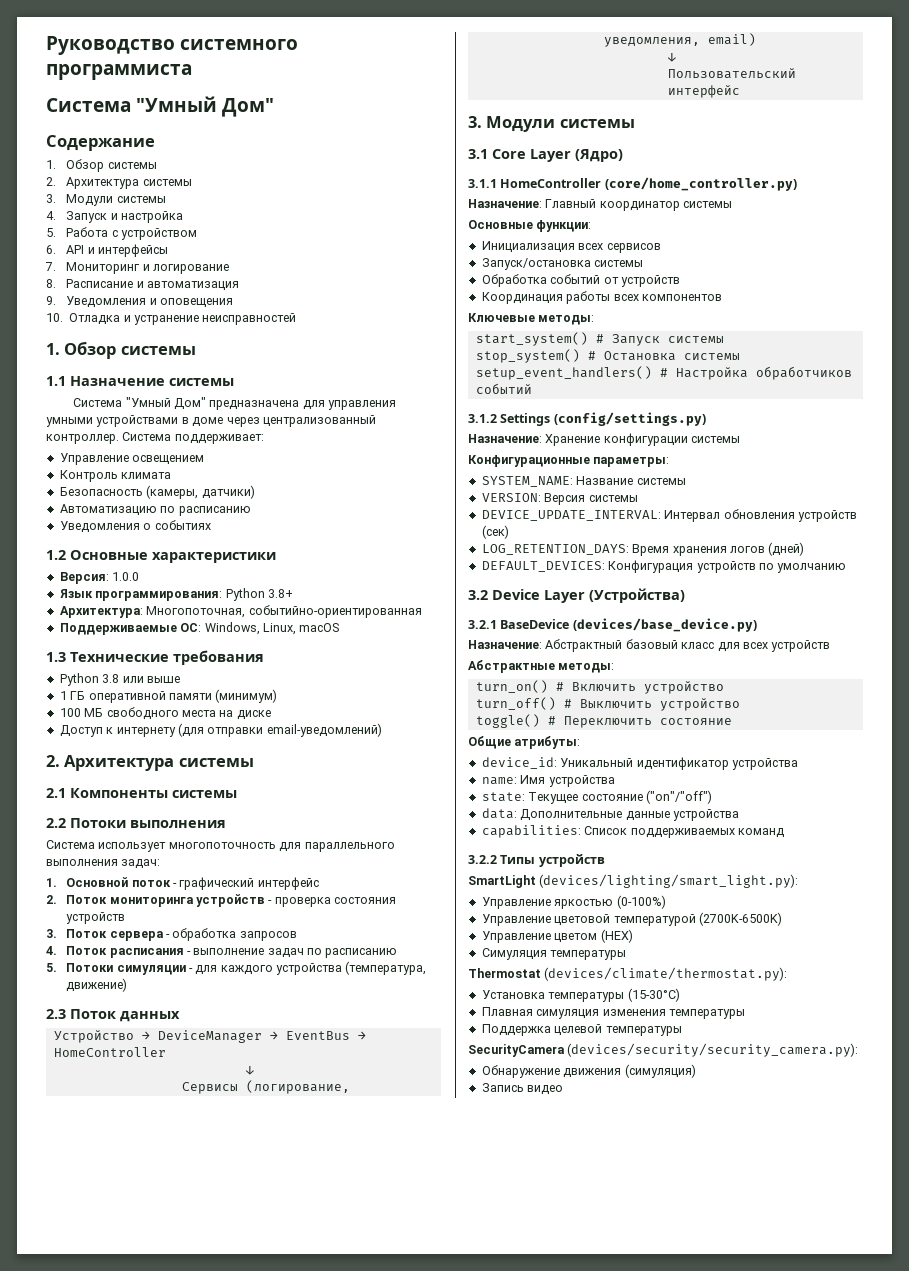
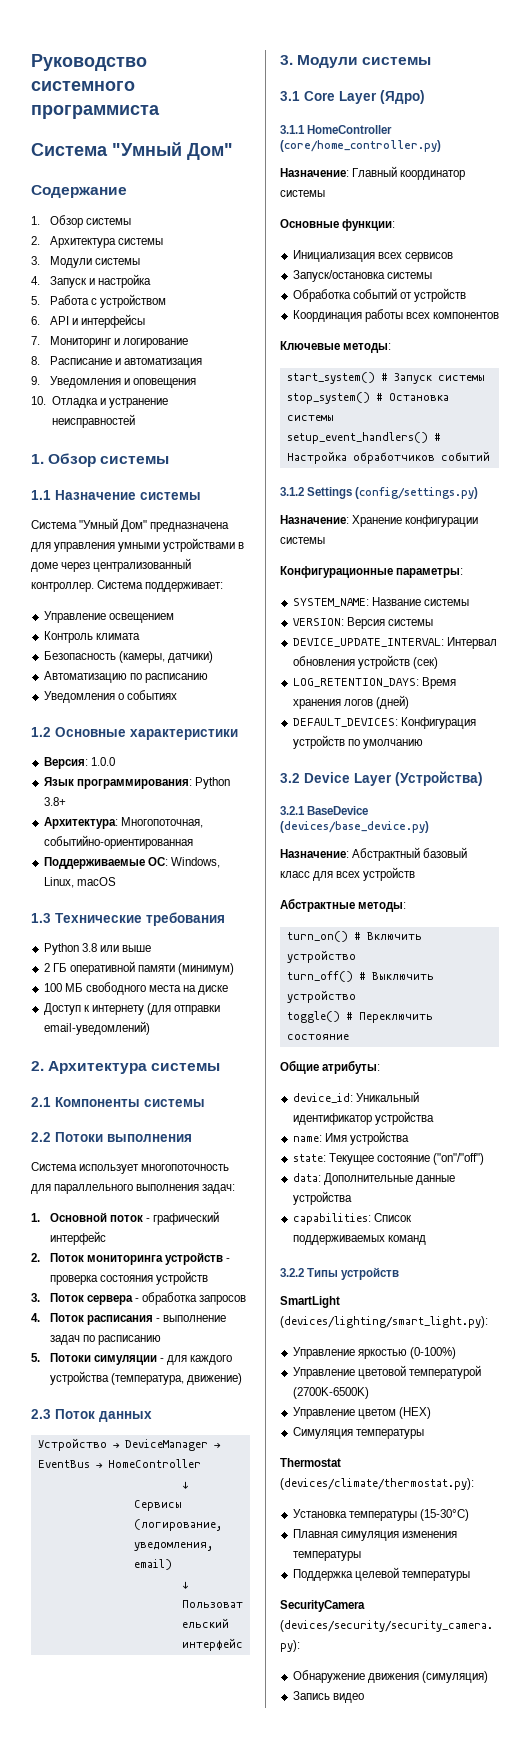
- 1 ГБ оперативной памяти (минимум)
+ 2 ГБ оперативной памяти (минимум)

